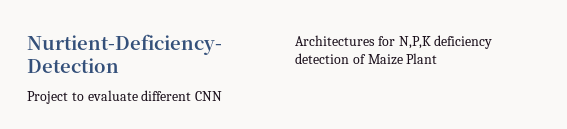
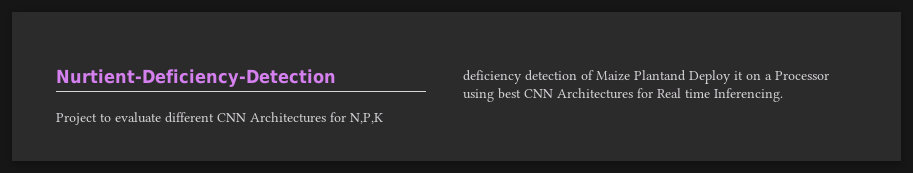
- Project to evaluate different CNN Architectures for N,P,K deficiency detection of Maize Plant
+ Project to evaluate different CNN Architectures for N,P,K deficiency detection of Maize Plantand Deploy it on a Processor using best CNN Architectures for Real time Inferencing.

